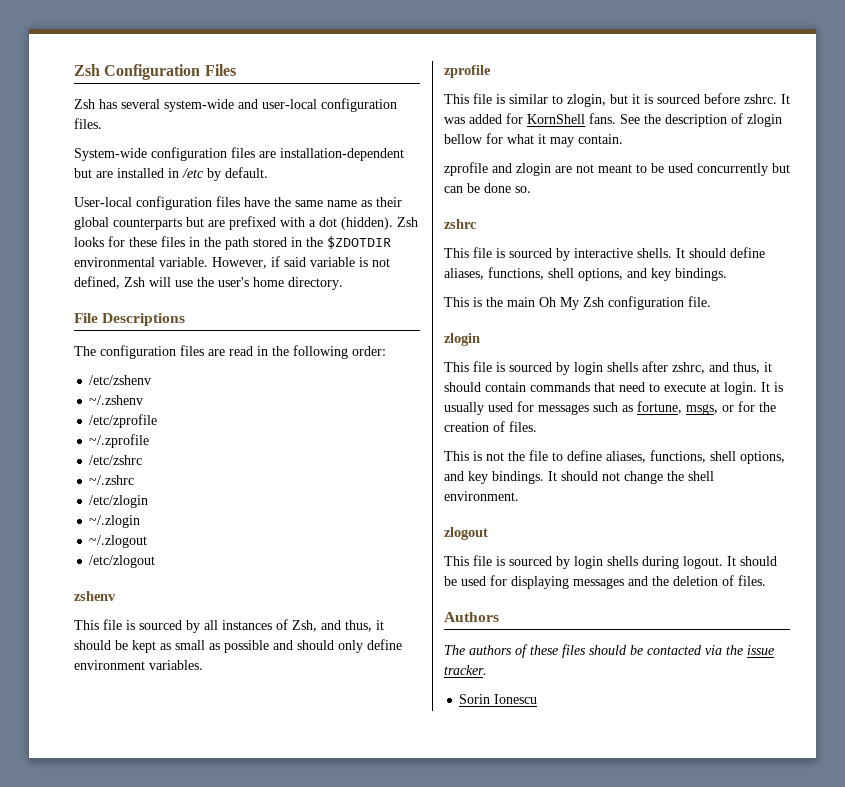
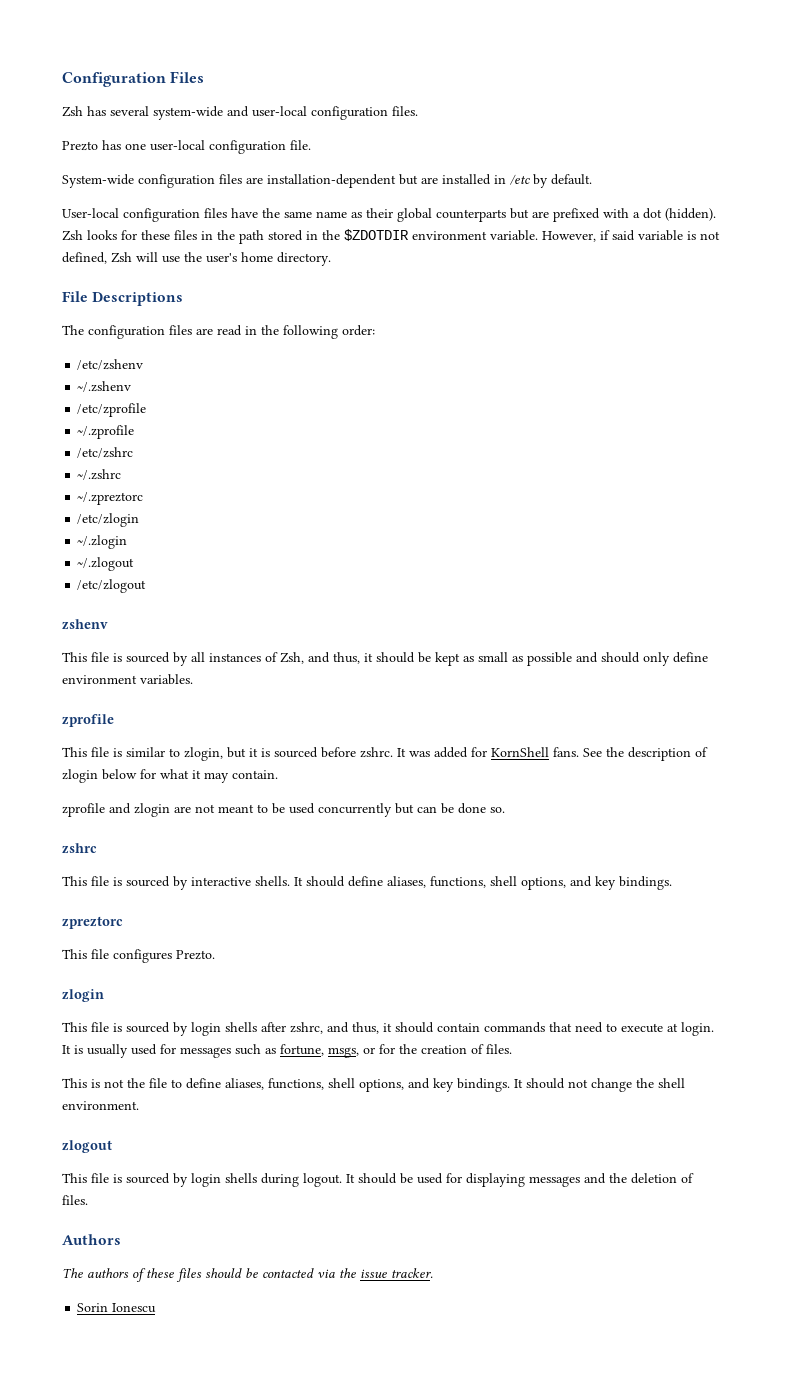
- Zsh Configuration Files
+ Configuration Files
+ Prezto has one user-local configuration file.
- Zsh looks for these files in the path stored in the $ZDOTDIR environmental variable.
+ Zsh looks for these files in the path stored in the $ZDOTDIR environment variable.
+ ~/.zpreztorc
- See the description of zlogin bellow for what it may contain.
+ See the description of zlogin below for what it may contain.
- This is the main Oh My Zsh configuration file.
+ zpreztorc
+ This file configures Prezto.

